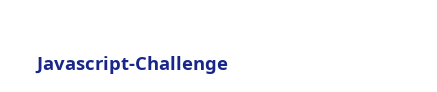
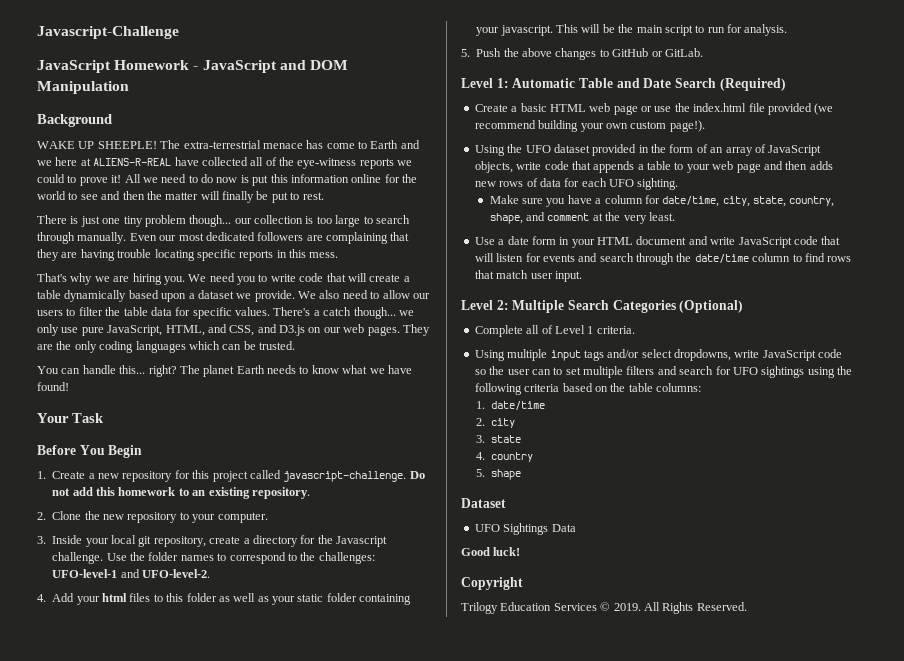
+ JavaScript Homework - JavaScript and DOM Manipulation
+ Background
+ WAKE UP SHEEPLE! The extra-terrestrial menace has come to Earth and we here at ALIENS-R-REAL have collected all of the eye-witness reports we could to prove it! All we need to do now is put this information online for the world to see and then the matter will finally be put to rest.
+ There is just one tiny problem though... our collection is too large to search through manually. Even our most dedicated followers are complaining that they are having trouble locating specific reports in this mess.
+ That's why we are hiring you. We need you to write code that will create a table dynamically based upon a dataset we provide. We also need to allow our users to filter the table data for specific values. There's a catch though... we only use pure JavaScript, HTML, and CSS, and D3.js on our web pages. They are the only coding languages which can be trusted.
+ You can handle this... right? The planet Earth needs to know what we have found!
+ Your Task
+ Before You Begin
+ 1. Create a new repository for this project called javascript-challenge. Do not add this homework to an existing repository.
+ 2. Clone the new repository to your computer.
+ 3. Inside your local git repository, create a directory for the Javascript challenge. Use the folder names to correspond to the challenges: UFO-level-1 and UFO-level-2.
+ 4. Add your html files to this folder as well as your static folder containing your javascript. This will be the main script to run for analysis.
+ 5. Push the above changes to GitHub or GitLab.
+ Level 1: Automatic Table and Date Search (Required)
+ Create a basic HTML web page or use the index.html file provided (we recommend building your own custom page!).
+ Using the UFO dataset provided in the form of an array of JavaScript objects, write code that appends a table to your web page and then adds new rows of data for each UFO sighting.
+ Make sure you have a column for date/time, city, state, country, shape, and comment at the very least.
+ Use a date form in your HTML document and write JavaScript code that will listen for events and search through the date/time column to find rows that match user input.
+ Level 2: Multiple Search Categories (Optional)
+ Complete all of Level 1 criteria.
+ Using multiple input tags and/or select dropdowns, write JavaScript code so the user can to set multiple filters and search for UFO sightings using the following criteria based on the table columns:
+ 1. date/time
+ 2. city
+ 3. state
+ 4. country
+ 5. shape
+ Dataset
+ UFO Sightings Data
+ Good luck!
+ Copyright
+ Trilogy Education Services © 2019. All Rights Reserved.

